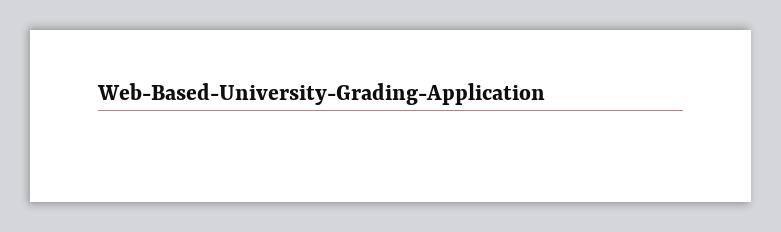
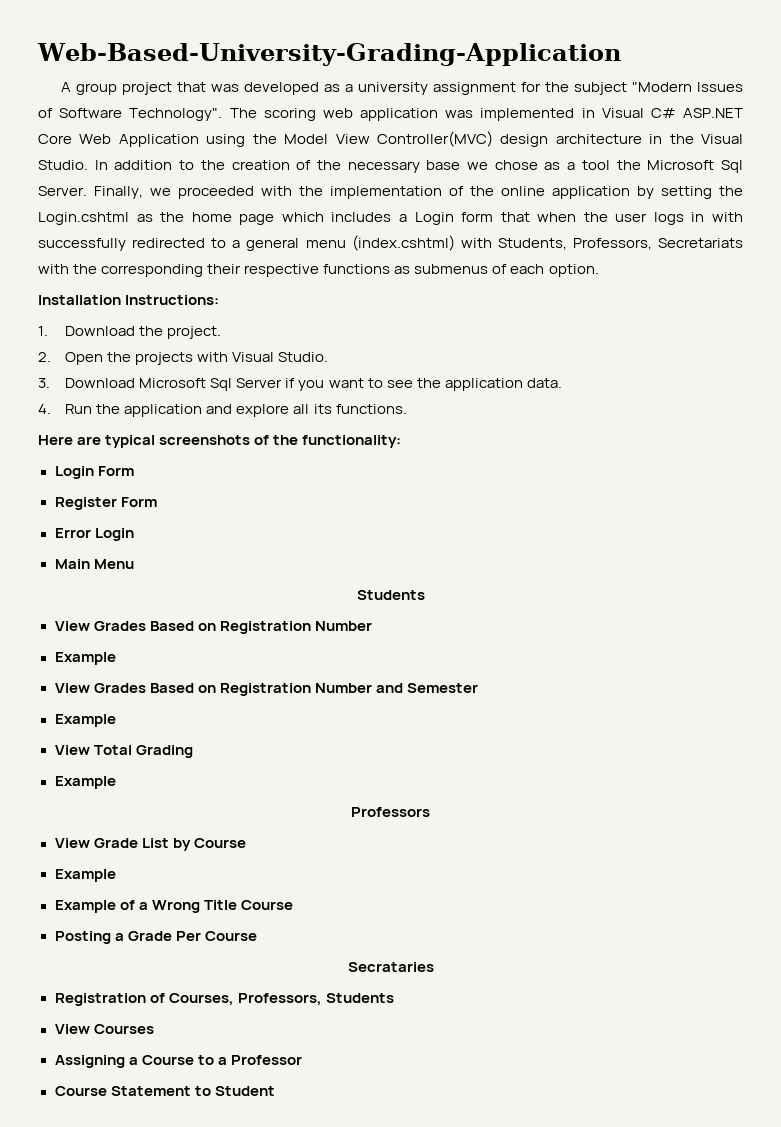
+ A group project that was developed as a university assignment for the subject "Modern Issues of Software Technology". The scoring web application was implemented in Visual C# ASP.NET Core Web Application using the Model View Controller(ΜVC) design architecture in the Visual Studio. In addition to the creation of the necessary base we chose as a tool the Microsoft Sql Server. Finally, we proceeded with the implementation of the online application by setting the Login.cshtml as the home page which includes a Login form that when the user logs in with successfully redirected to a general menu (index.cshtml) with Students, Professors, Secretariats with the corresponding their respective functions as submenus of each option.
+ Ιnstallation Ιnstructions:
+ 1. Download the project.
+ 2. Open the projects with Visual Studio.
+ 3. Download Microsoft Sql Server if you want to see the application data.
+ 4. Run the application and explore all its functions.
+ Here are typical screenshots of the functionality:
+ Login Form
+ Register Form
+ Error Login
+ Main Menu
+ Students
+ View Grades Based on Registration Number
+ Example
+ View Grades Based on Registration Number and Semester
+ Example
+ View Total Grading
+ Example
+ Professors
+ View Grade List by Course
+ Example
+ Example of a Wrong Title Course
+ Posting a Grade Per Course
+ Secrataries
+ Registration of Courses, Professors, Students
+ View Courses
+ Assigning a Course to a Professor
+ Course Statement to Student

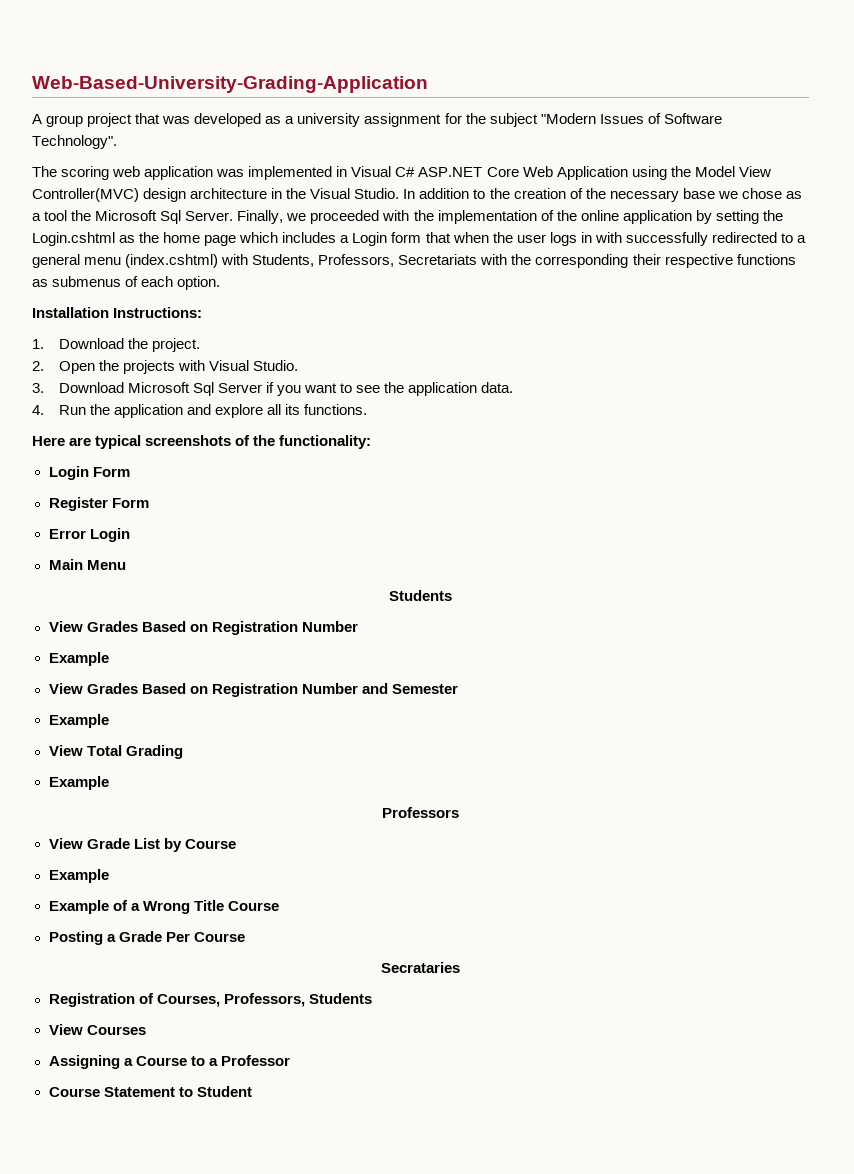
- A group project that was developed as a university assignment for the subject "Modern Issues of Software Technology". The scoring web application was implemented in Visual C# ASP.NET Core Web Application using the Model View Controller(ΜVC) design architecture in the Visual Studio.
+ A group project that was developed as a university assignment for the subject "Modern Issues of Software Technology".
+ The scoring web application was implemented in Visual C# ASP.NET Core Web Application using the Model View Controller(ΜVC) design architecture in the Visual Studio.

